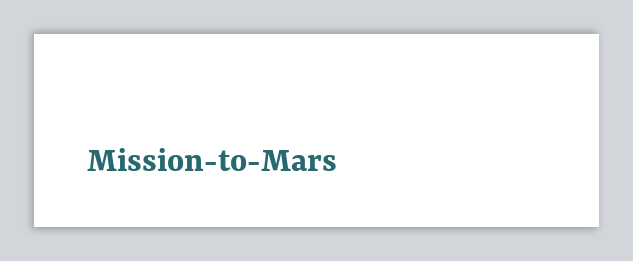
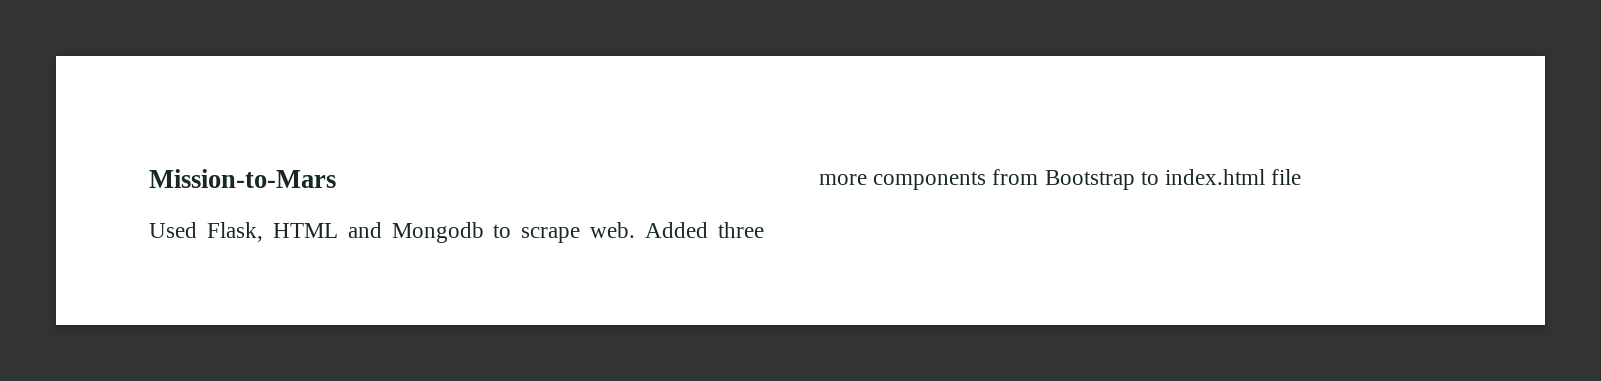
+ Used Flask, HTML and Mongodb to scrape web. Added three more components from Bootstrap to index.html file

